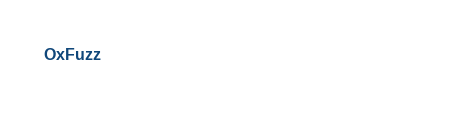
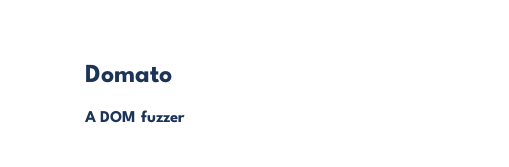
- OxFuzz
+ Domato
+ A DOM fuzzer

